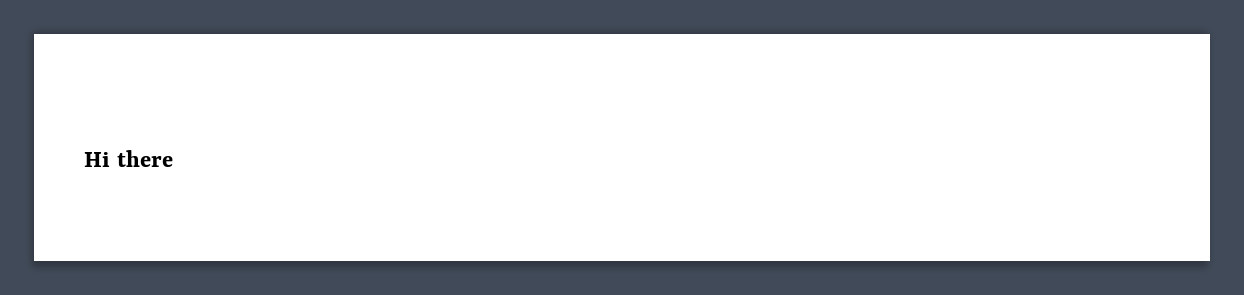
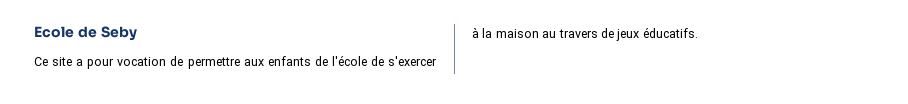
- Hi there
+ Ecole de Seby
+ Ce site a pour vocation de permettre aux enfants de l'école de s'exercer à la maison au travers de jeux éducatifs.

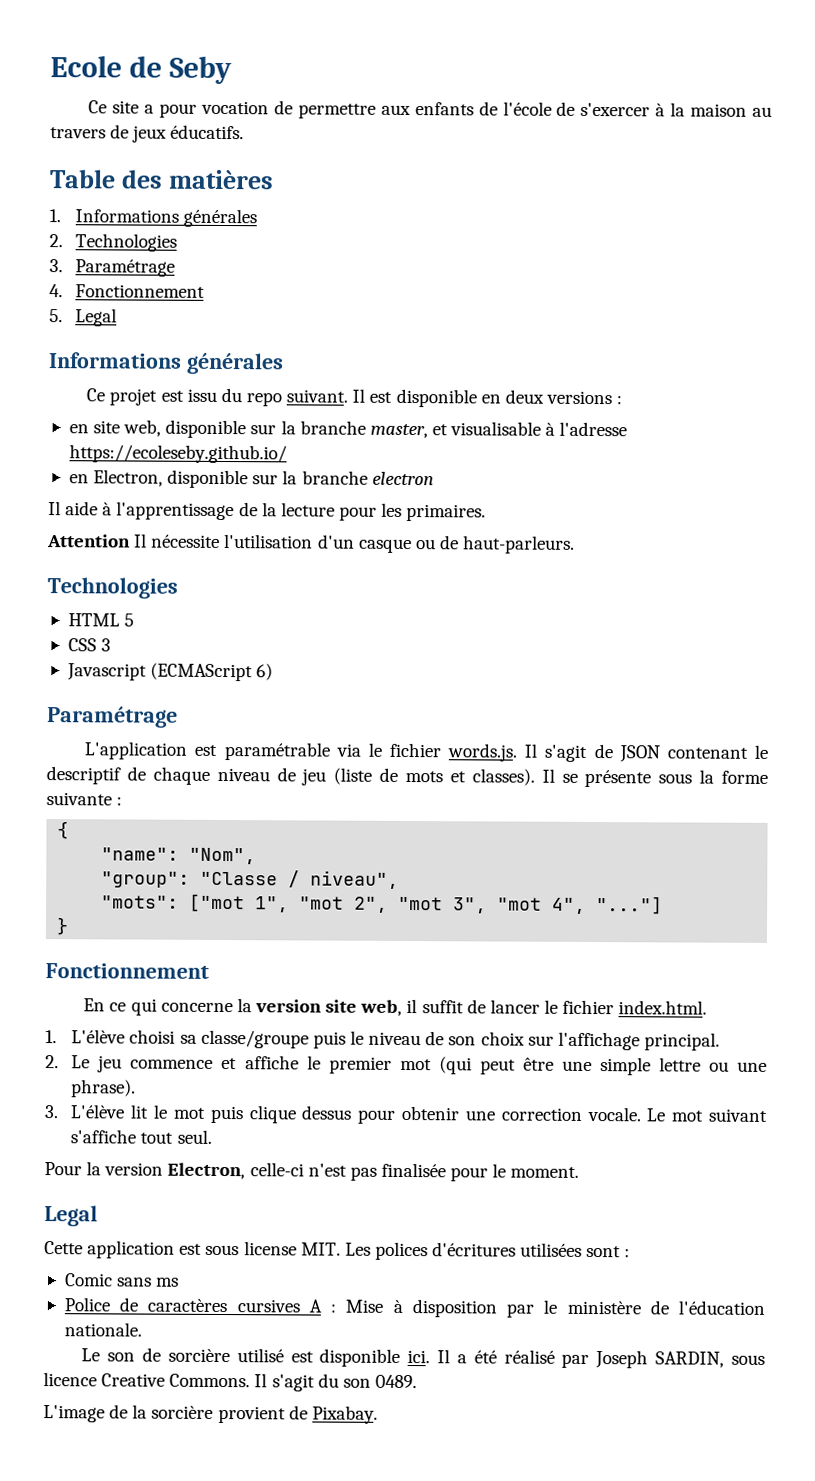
+ Table des matières
+ 1. Informations générales
+ 2. Technologies
+ 3. Paramétrage
+ 4. Fonctionnement
+ 5. Legal
+ Informations générales
+ Ce projet est issu du repo suivant. Il est disponible en deux versions :
+ en site web, disponible sur la branche master, et visualisable à l'adresse https://ecoleseby.github.io/
+ en Electron, disponible sur la branche electron
+ Il aide à l'apprentissage de la lecture pour les primaires.
+ Attention Il nécessite l'utilisation d'un casque ou de haut-parleurs.
+ Technologies
+ HTML 5
+ CSS 3
+ Javascript (ECMAScript 6)
+ Paramétrage
+ L'application est paramétrable via le fichier words.js. Il s'agit de JSON contenant le descriptif de chaque niveau de jeu (liste de mots et classes). Il se présente sous la forme suivante :
+ {
+ "name": "Nom",
+ "group": "Classe / niveau",
+ "mots": ["mot 1", "mot 2", "mot 3", "mot 4", "..."]
+ }
+ Fonctionnement
+ En ce qui concerne la version site web, il suffit de lancer le fichier index.html.
+ 1. L'élève choisi sa classe/groupe puis le niveau de son choix sur l'affichage principal.
+ 2. Le jeu commence et affiche le premier mot (qui peut être une simple lettre ou une phrase).
+ 3. L'élève lit le mot puis clique dessus pour obtenir une correction vocale. Le mot suivant s'affiche tout seul.
+ Pour la version Electron, celle-ci n'est pas finalisée pour le moment.
+ Legal
+ Cette application est sous license MIT. Les polices d'écritures utilisées sont :
+ Comic sans ms
+ Police de caractères cursives A : Mise à disposition par le ministère de l'éducation nationale.
+ Le son de sorcière utilisé est disponible ici. Il a été réalisé par Joseph SARDIN, sous licence Creative Commons. Il s'agit du son 0489.
+ L'image de la sorcière provient de Pixabay.

